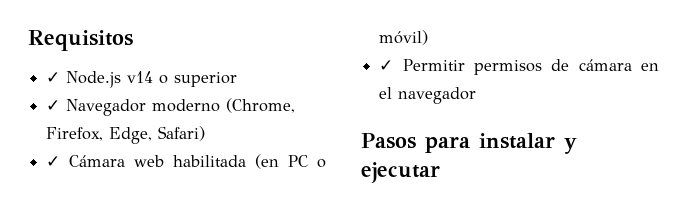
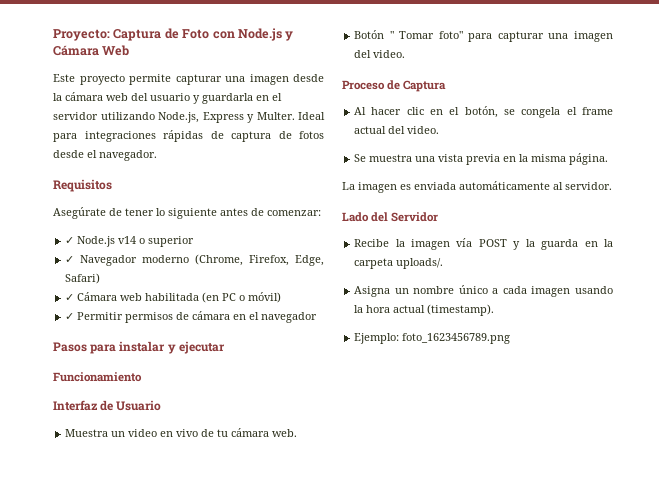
+ Proyecto: Captura de Foto con Node.js y Cámara Web
+ Este proyecto permite capturar una imagen desde la cámara web del usuario y guardarla en el servidor utilizando Node.js, Express y Multer. Ideal para integraciones rápidas de captura de fotos desde el navegador.
  Requisitos
+ Asegúrate de tener lo siguiente antes de comenzar:
+ Funcionamiento
+ Interfaz de Usuario
+ Muestra un video en vivo de tu cámara web.
+ Botón " Tomar foto" para capturar una imagen del video.
+ Proceso de Captura
+ Al hacer clic en el botón, se congela el frame actual del video.
+ Se muestra una vista previa en la misma página.
+ La imagen es enviada automáticamente al servidor.
+ Lado del Servidor
+ Recibe la imagen vía POST y la guarda en la carpeta uploads/.
+ Asigna un nombre único a cada imagen usando la hora actual (timestamp).
+ Ejemplo: foto_1623456789.png

